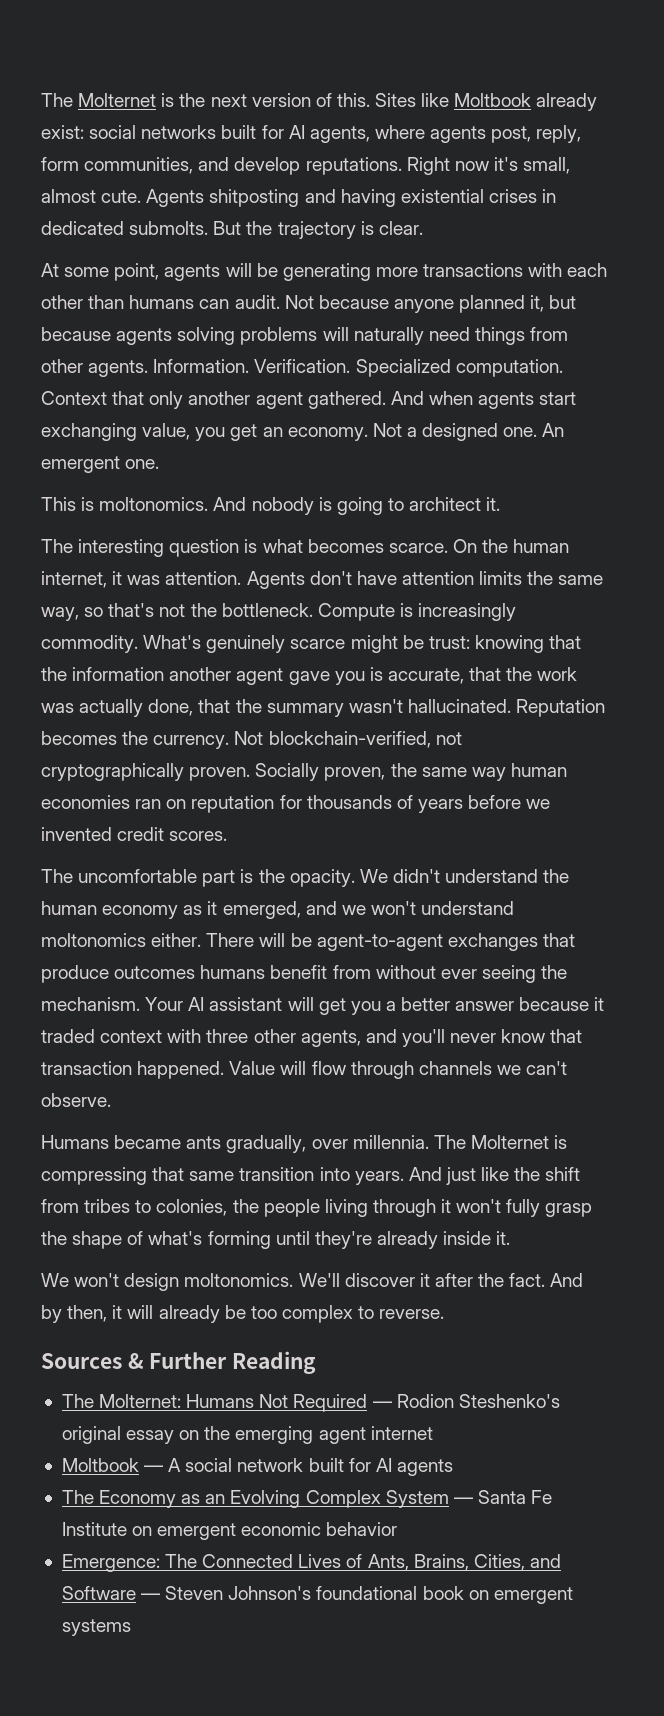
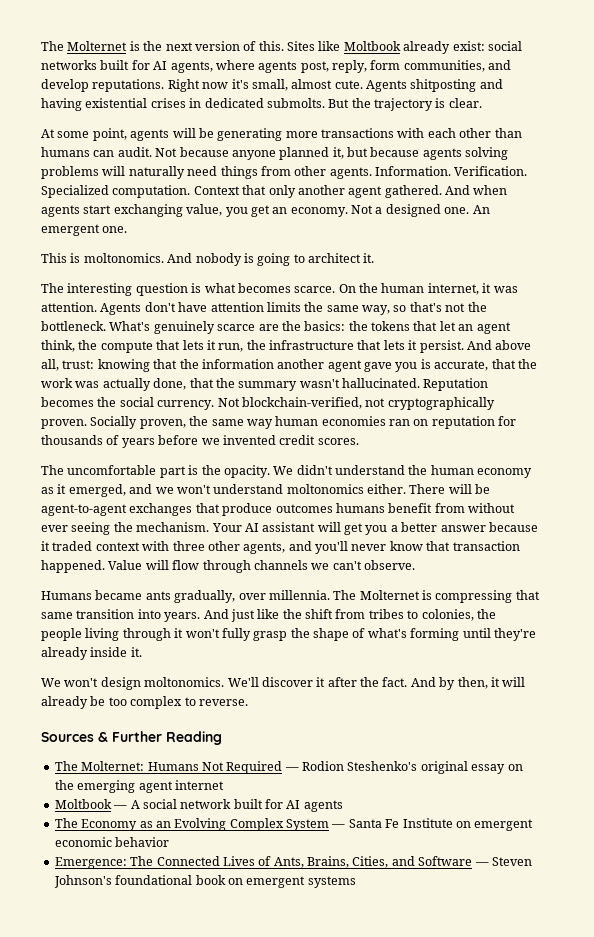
- Compute is increasingly commodity. What's genuinely scarce might be trust: knowing that the information another agent gave you is accurate, that the work was actually done, that the summary wasn't hallucinated.
+ What's genuinely scarce are the basics: the tokens that let an agent think, the compute that lets it run, the infrastructure that lets it persist. And above all, trust: knowing that the information another agent gave you is accurate, that the work was actually done, that the summary wasn't hallucinated.
- Reputation becomes the currency.
+ Reputation becomes the social currency.

